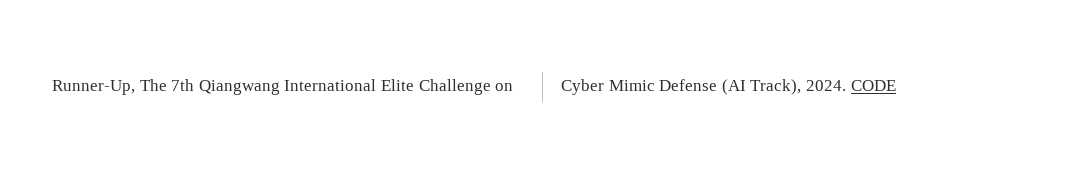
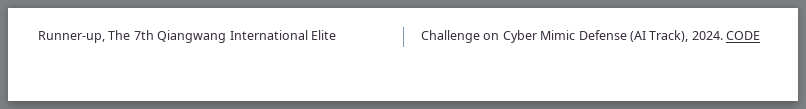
- Runner-Up, The 7th Qiangwang International Elite Challenge on Cyber Mimic Defense (AI Track), 2024.
+ Runner-up, The 7th Qiangwang International Elite Challenge on Cyber Mimic Defense (AI Track), 2024.

